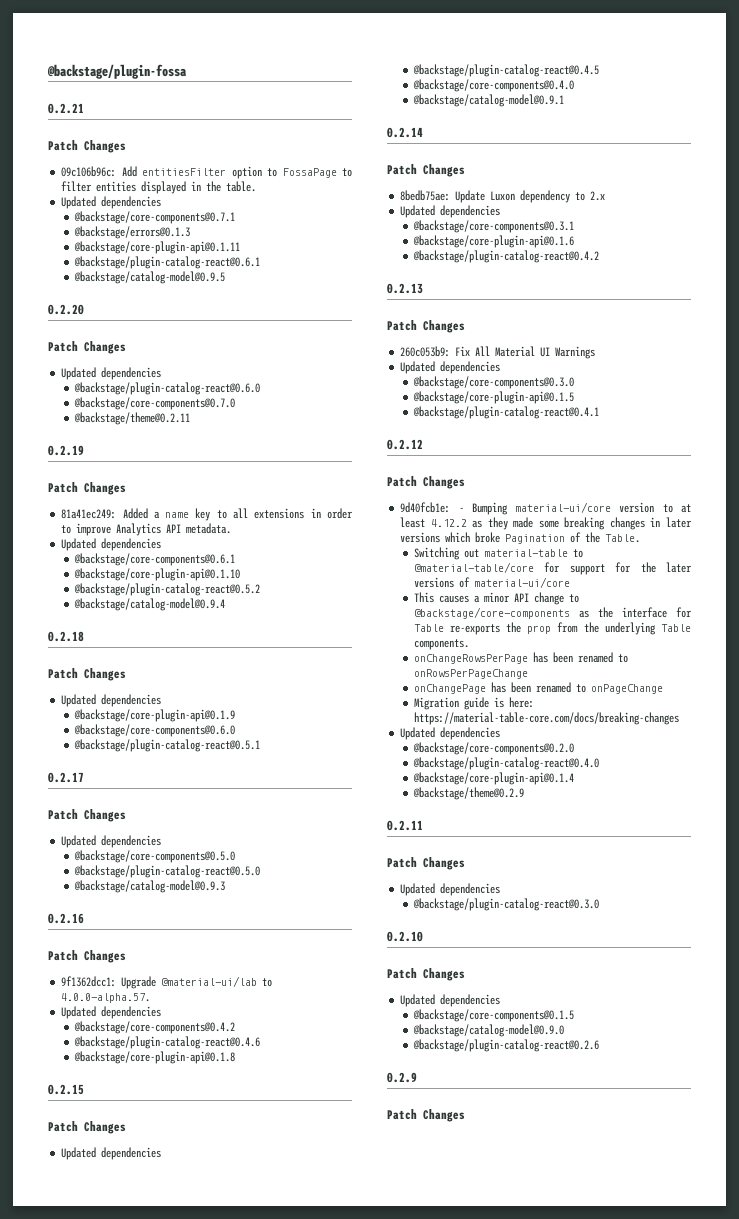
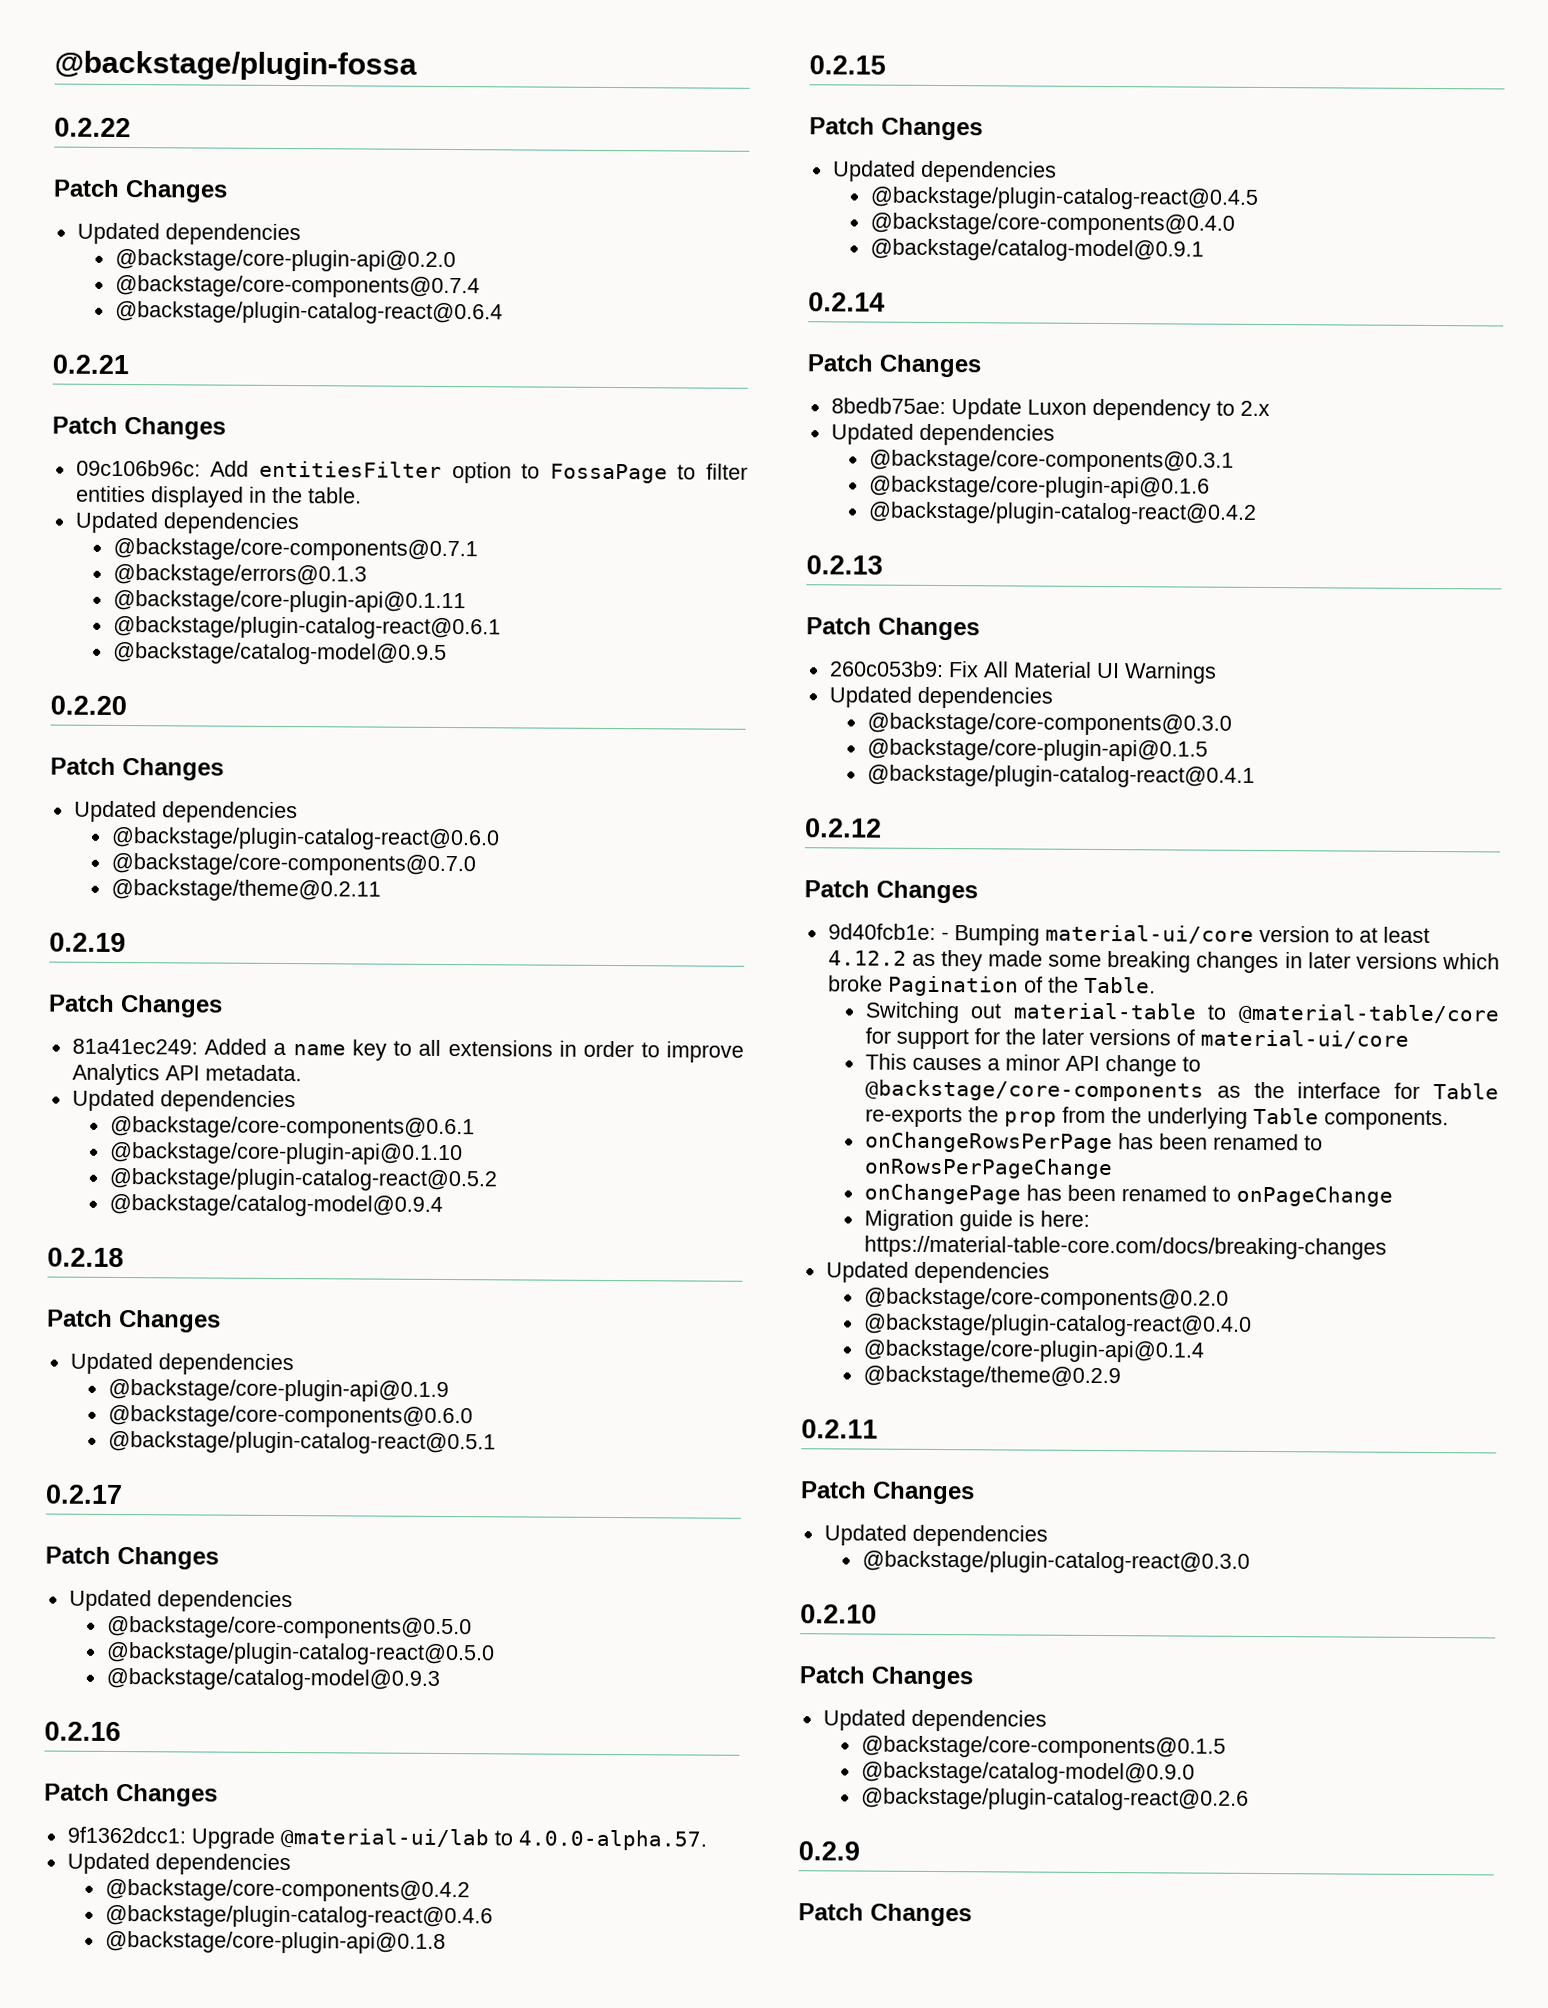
+ 0.2.22
+ Patch Changes
+ Updated dependencies
+ @backstage/core-plugin-api@0.2.0
+ @backstage/core-components@0.7.4
+ @backstage/plugin-catalog-react@0.6.4

